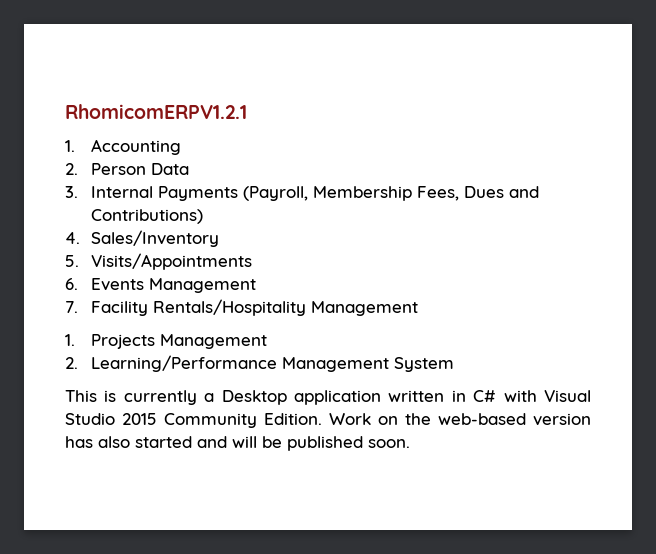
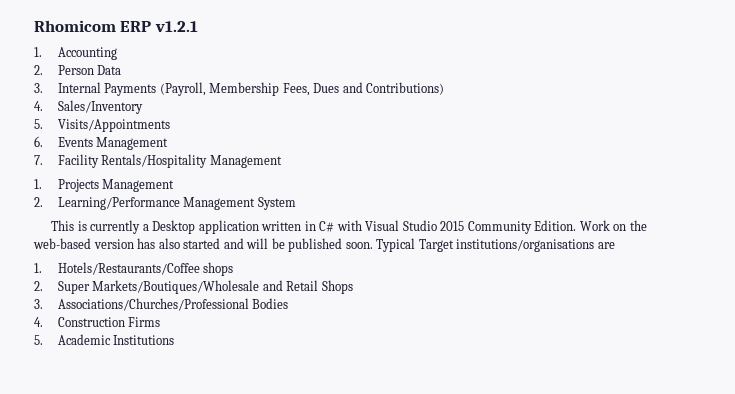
- RhomicomERPV1.2.1
+ Rhomicom ERP v1.2.1
+ Typical Target institutions/organisations are
+ 1. Hotels/Restaurants/Coffee shops
+ 2. Super Markets/Boutiques/Wholesale and Retail Shops
+ 3. Associations/Churches/Professional Bodies
+ 4. Construction Firms
+ 5. Academic Institutions

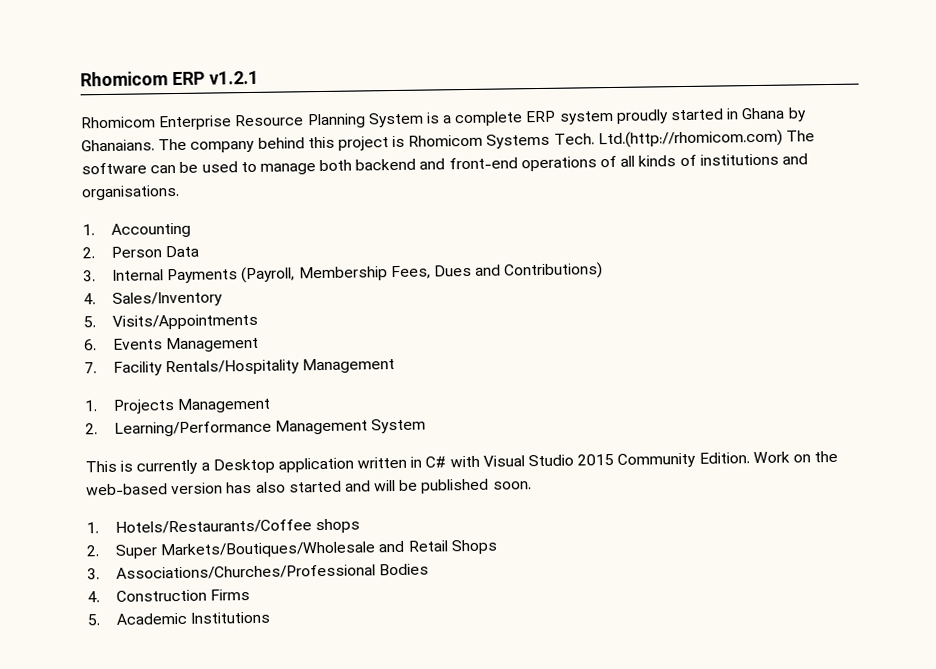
+ Rhomicom Enterprise Resource Planning System is a complete ERP system proudly started in Ghana by Ghanaians. The company behind this project is Rhomicom Systems Tech. Ltd.(http://rhomicom.com) The software can be used to manage both backend and front-end operations of all kinds of institutions and organisations.
- Typical Target institutions/organisations are

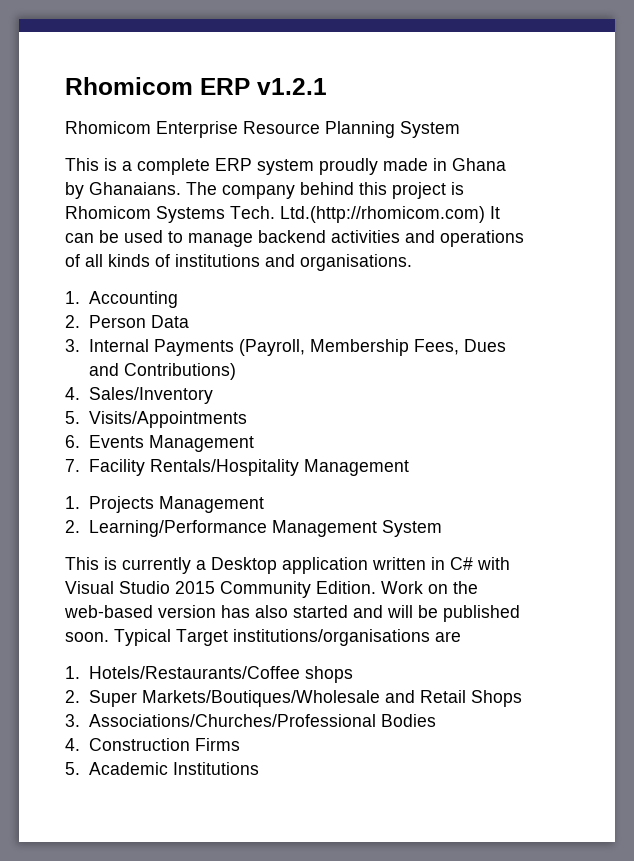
- Rhomicom Enterprise Resource Planning System is a complete ERP system proudly started in Ghana by Ghanaians.
+ Rhomicom Enterprise Resource Planning System
+ This is a complete ERP system proudly made in Ghana by Ghanaians.
- Ltd.(http://rhomicom.com) The software can be used to manage both backend and front-end operations of all kinds of institutions and organisations.
+ Ltd.(http://rhomicom.com) It can be used to manage backend activities and operations of all kinds of institutions and organisations.
+ Typical Target institutions/organisations are

